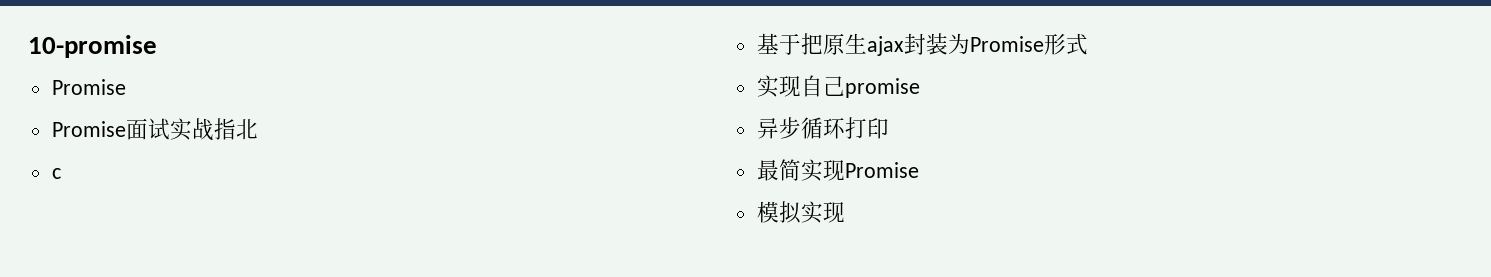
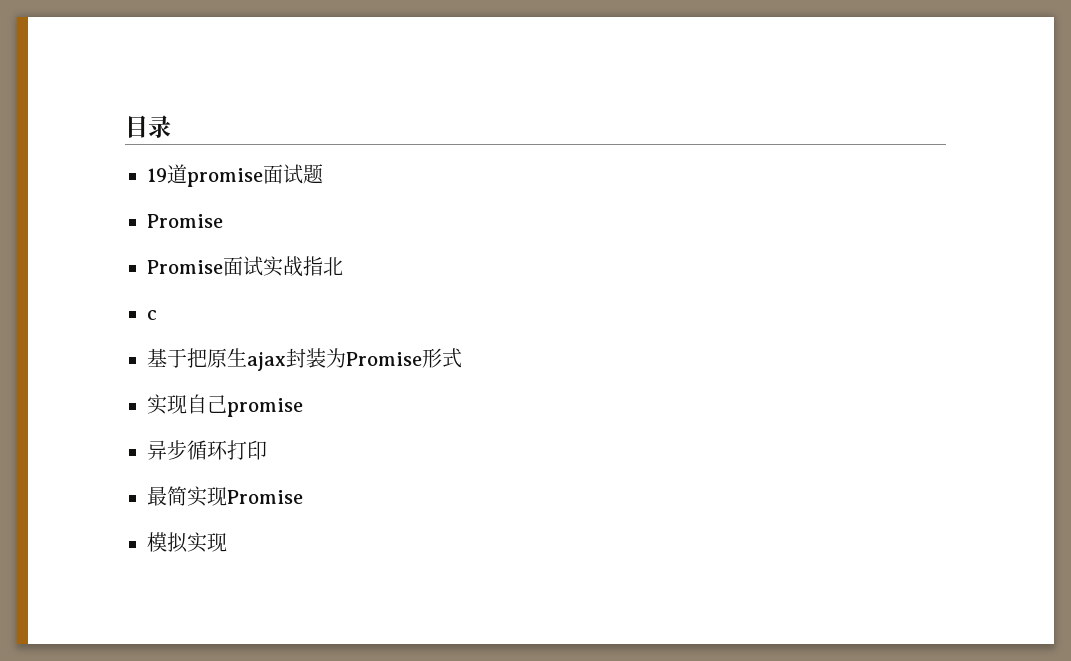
- 10-promise
+ 目录
+ 19道promise面试题

